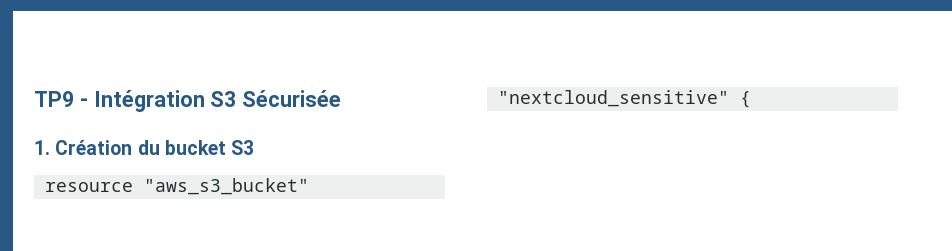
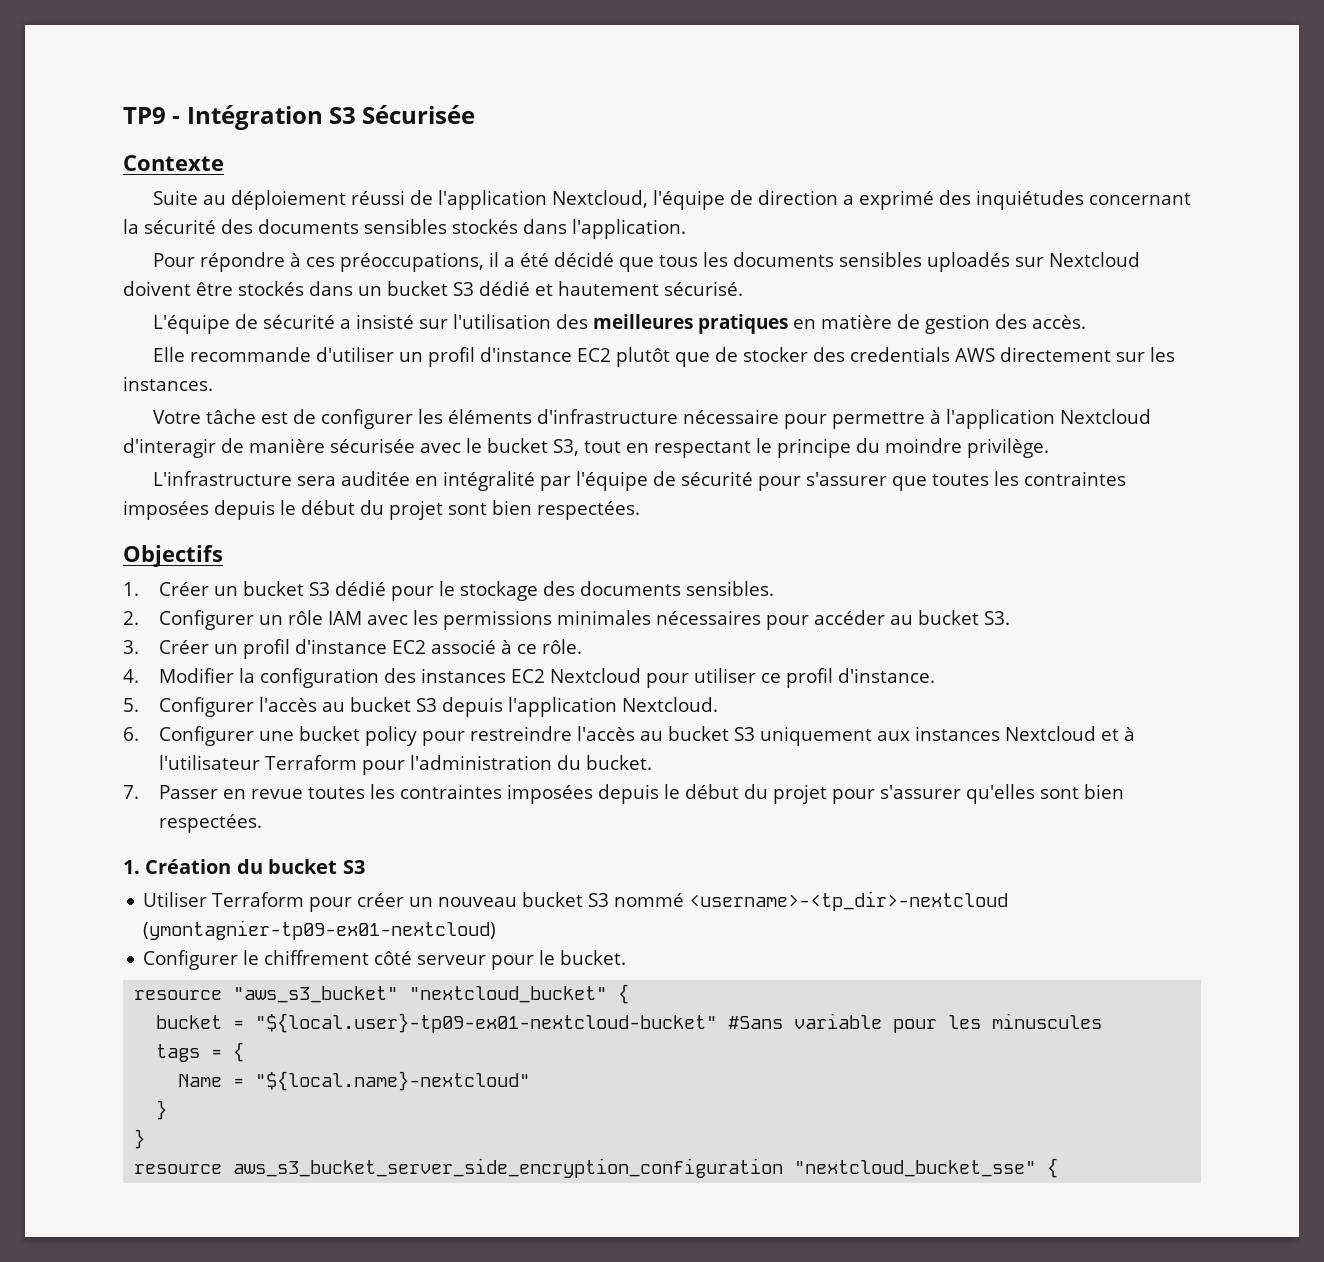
+ Contexte
+ Suite au déploiement réussi de l'application Nextcloud, l'équipe de direction a exprimé des inquiétudes concernant la sécurité des documents sensibles stockés dans l'application.
+ Pour répondre à ces préoccupations, il a été décidé que tous les documents sensibles uploadés sur Nextcloud doivent être stockés dans un bucket S3 dédié et hautement sécurisé.
+ L'équipe de sécurité a insisté sur l'utilisation des meilleures pratiques en matière de gestion des accès.
+ Elle recommande d'utiliser un profil d'instance EC2 plutôt que de stocker des credentials AWS directement sur les instances.
+ Votre tâche est de configurer les éléments d'infrastructure nécessaire pour permettre à l'application Nextcloud d'interagir de manière sécurisée avec le bucket S3, tout en respectant le principe du moindre privilège.
+ L'infrastructure sera auditée en intégralité par l'équipe de sécurité pour s'assurer que toutes les contraintes imposées depuis le début du projet sont bien respectées.
+ Objectifs
+ 1. Créer un bucket S3 dédié pour le stockage des documents sensibles.
+ 2. Configurer un rôle IAM avec les permissions minimales nécessaires pour accéder au bucket S3.
+ 3. Créer un profil d'instance EC2 associé à ce rôle.
+ 4. Modifier la configuration des instances EC2 Nextcloud pour utiliser ce profil d'instance.
+ 5. Configurer l'accès au bucket S3 depuis l'application Nextcloud.
+ 6. Configurer une bucket policy pour restreindre l'accès au bucket S3 uniquement aux instances Nextcloud et à l'utilisateur Terraform pour l'administration du bucket.
+ 7. Passer en revue toutes les contraintes imposées depuis le début du projet pour s'assurer qu'elles sont bien respectées.
+ Utiliser Terraform pour créer un nouveau bucket S3 nommé <username>-<tp_dir>-nextcloud (ymontagnier-tp09-ex01-nextcloud)
+ Configurer le chiffrement côté serveur pour le bucket.
- resource "aws_s3_bucket" "nextcloud_sensitive" {
+ resource "aws_s3_bucket" "nextcloud_bucket" {
+ bucket = "${local.user}-tp09-ex01-nextcloud-bucket" #Sans variable pour les minuscules
+ tags = {
+ Name = "${local.name}-nextcloud"
+ }
+ }
+ resource aws_s3_bucket_server_side_encryption_configuration "nextcloud_bucket_sse" {

